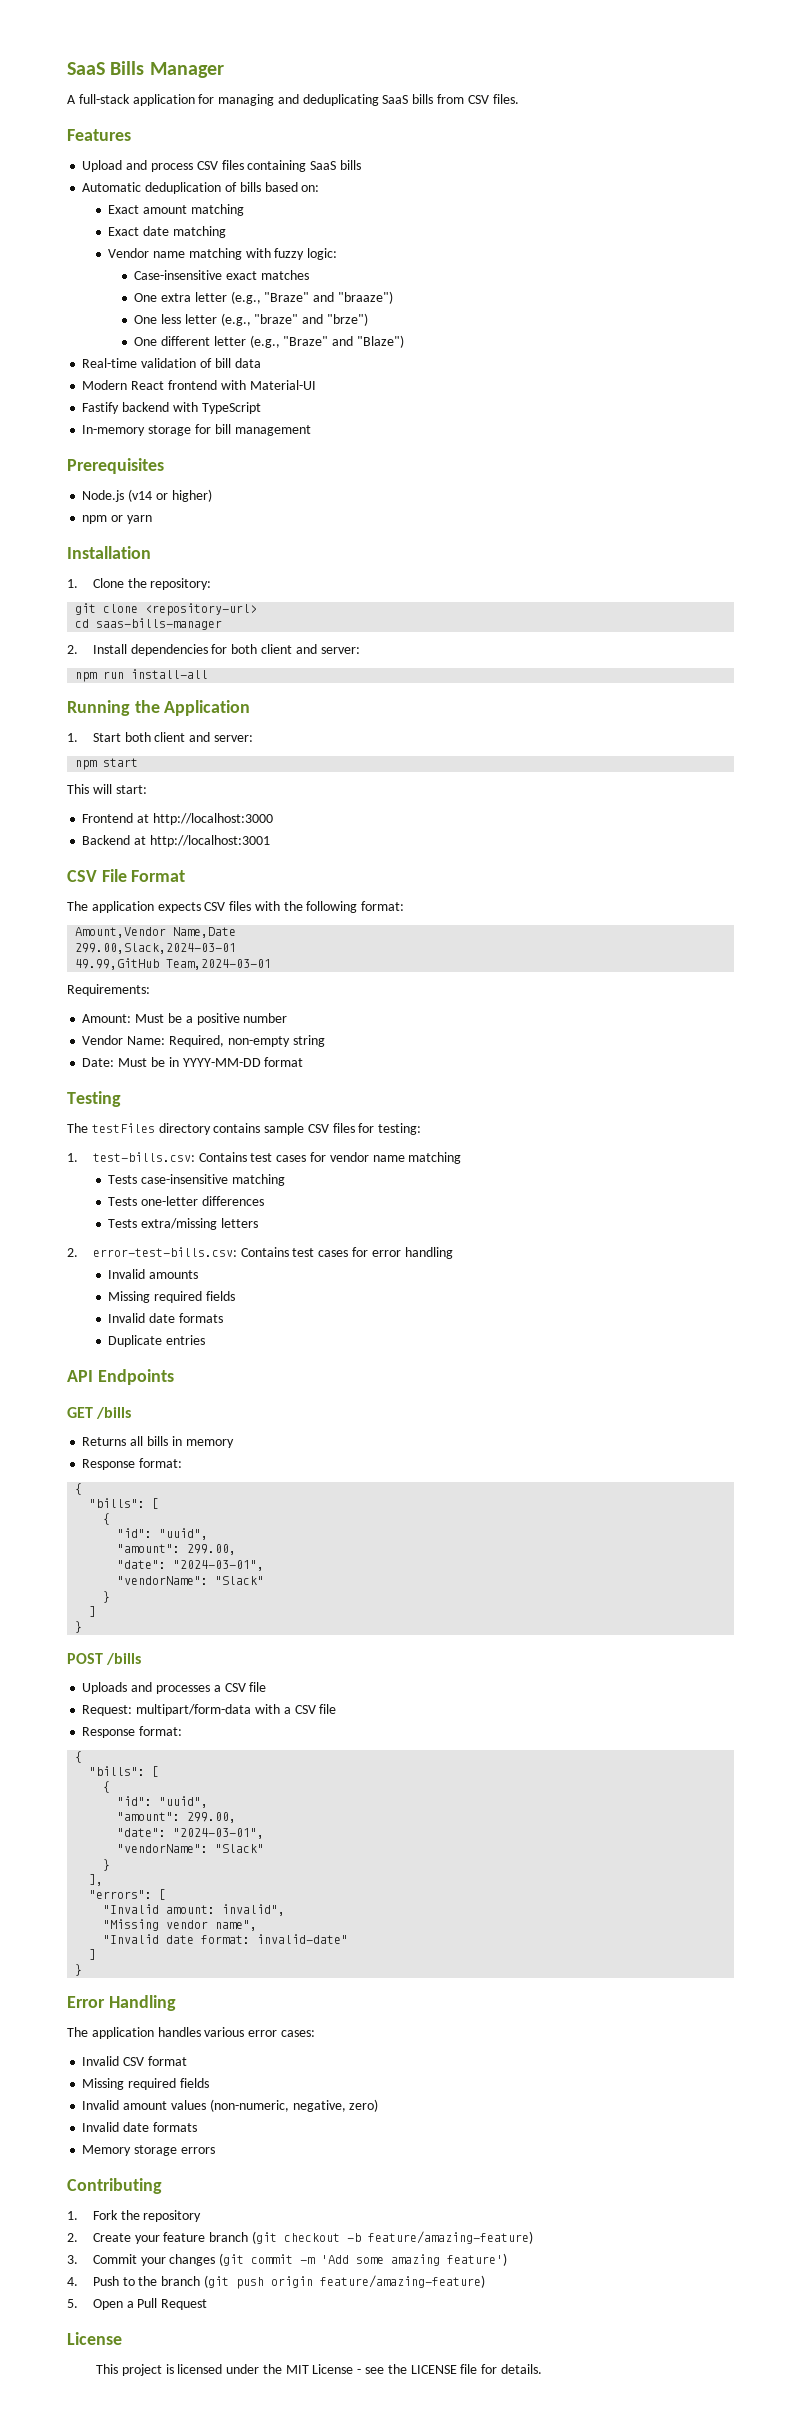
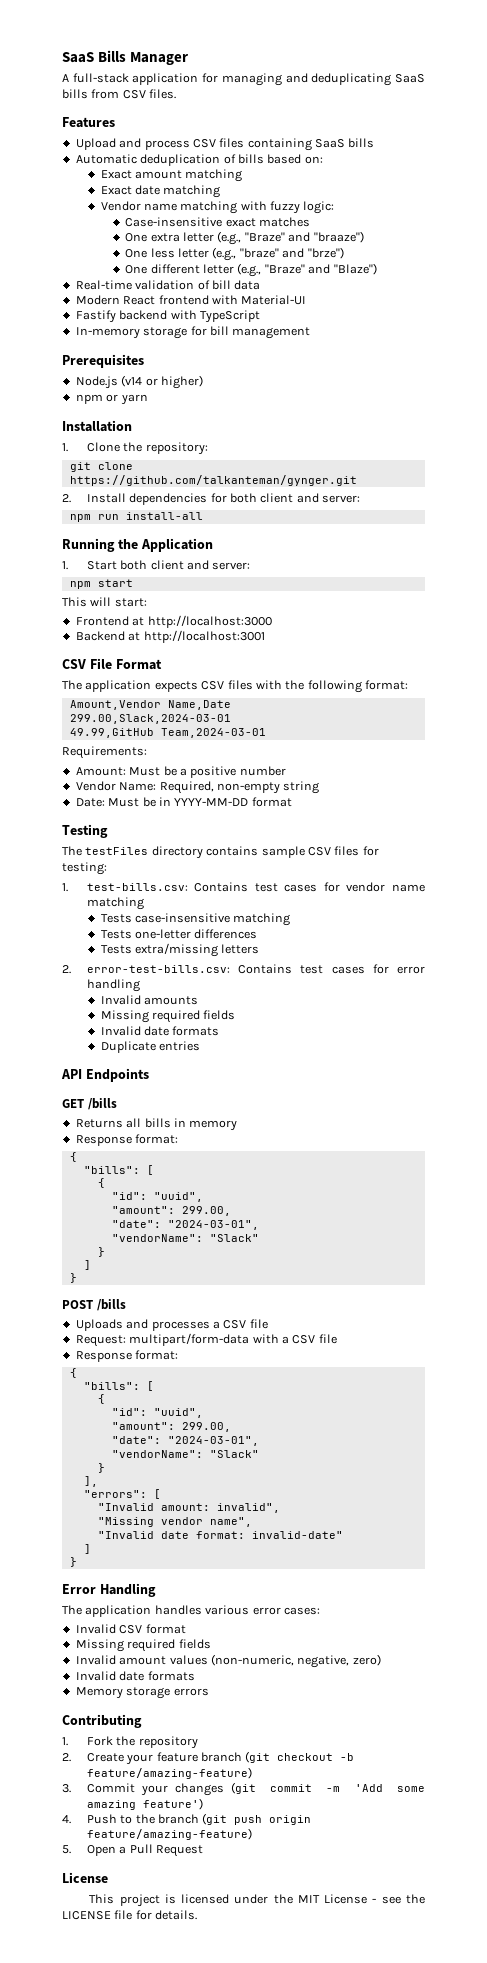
- git clone <repository-url>
- cd saas-bills-manager
+ git clone https://github.com/talkanteman/gynger.git

